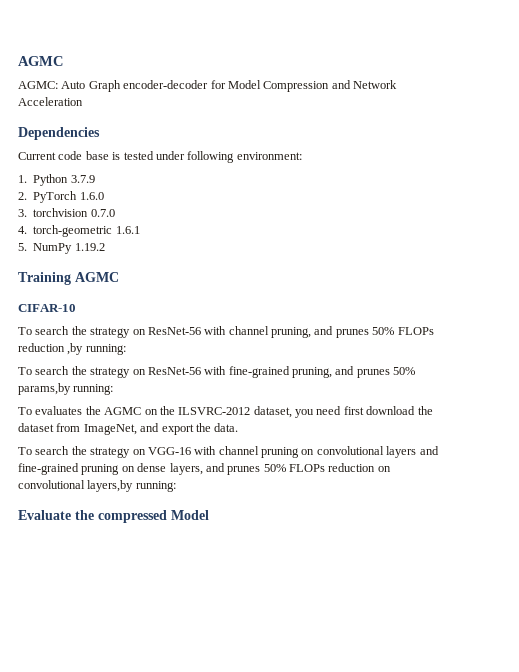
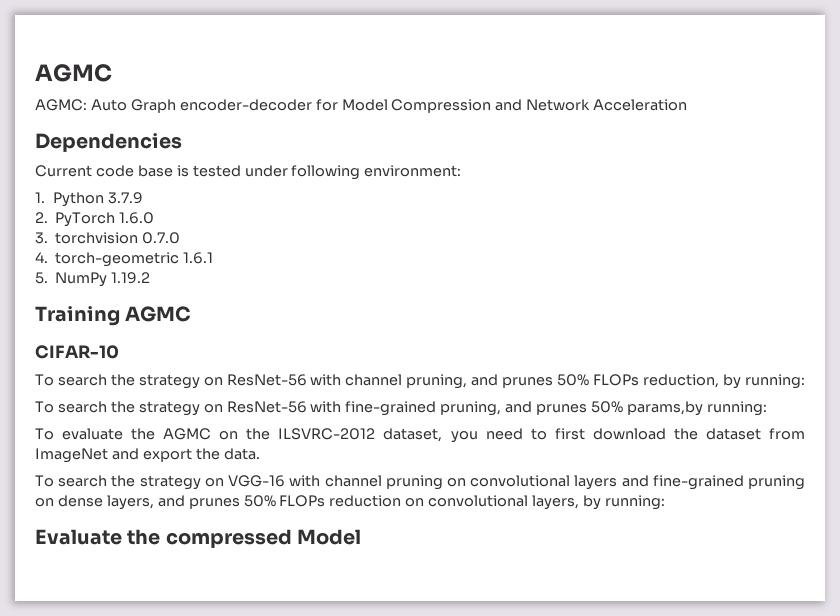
- To search the strategy on ResNet-56 with channel pruning, and prunes 50% FLOPs reduction ,by running:
+ To search the strategy on ResNet-56 with channel pruning, and prunes 50% FLOPs reduction, by running:
- To evaluates the AGMC on the ILSVRC-2012 dataset, you need first download the dataset from ImageNet, and export the data.
+ To evaluate the AGMC on the ILSVRC-2012 dataset, you need to first download the dataset from ImageNet and export the data.
- To search the strategy on VGG-16 with channel pruning on convolutional layers and fine-grained pruning on dense layers, and prunes 50% FLOPs reduction on convolutional layers,by running:
+ To search the strategy on VGG-16 with channel pruning on convolutional layers and fine-grained pruning on dense layers, and prunes 50% FLOPs reduction on convolutional layers, by running:

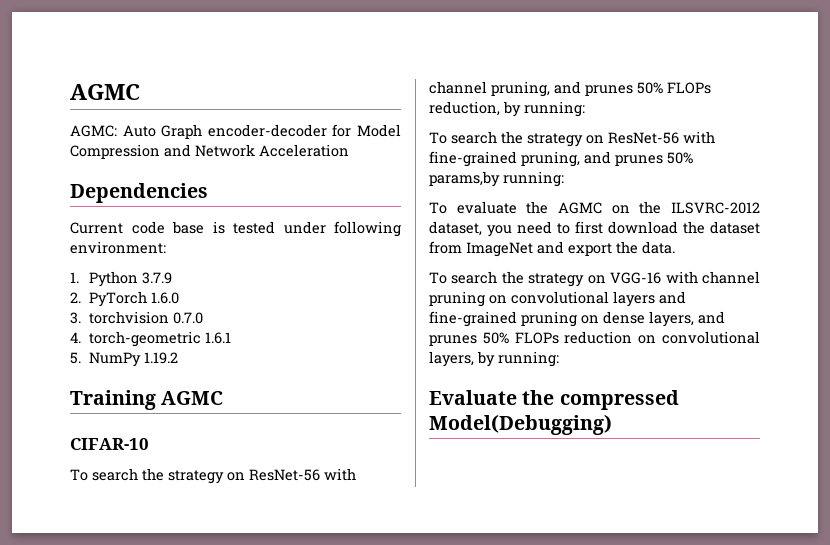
- Evaluate the compressed Model
+ Evaluate the compressed Model(Debugging)

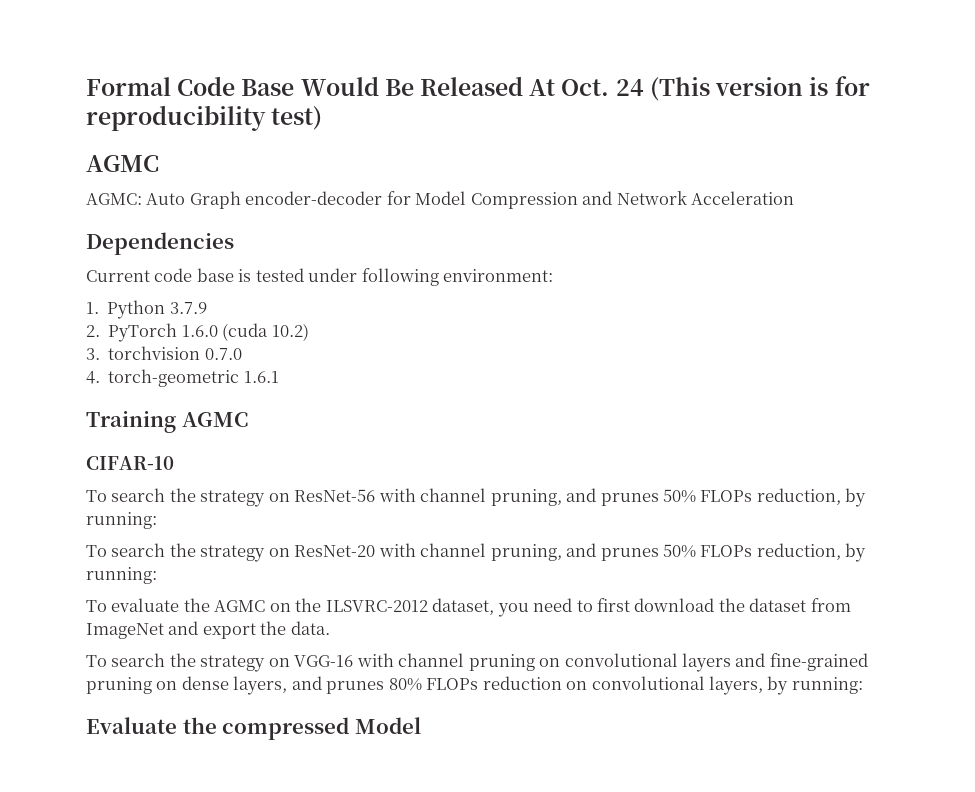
+ Formal Code Base Would Be Released At Oct. 24 (This version is for reproducibility test)
- 2. PyTorch 1.6.0
+ 2. PyTorch 1.6.0 (cuda 10.2)
- 5. NumPy 1.19.2
- To search the strategy on ResNet-56 with fine-grained pruning, and prunes 50% params,by running:
+ To search the strategy on ResNet-20 with channel pruning, and prunes 50% FLOPs reduction, by running:
- To search the strategy on VGG-16 with channel pruning on convolutional layers and fine-grained pruning on dense layers, and prunes 50% FLOPs reduction on convolutional layers, by running:
+ To search the strategy on VGG-16 with channel pruning on convolutional layers and fine-grained pruning on dense layers, and prunes 80% FLOPs reduction on convolutional layers, by running:
- Evaluate the compressed Model(Debugging)
+ Evaluate the compressed Model

